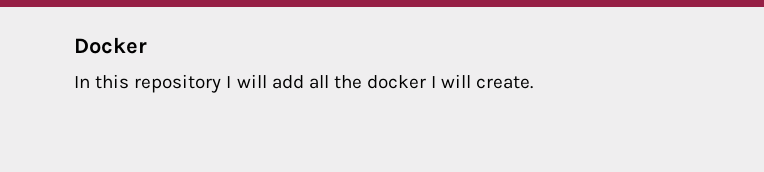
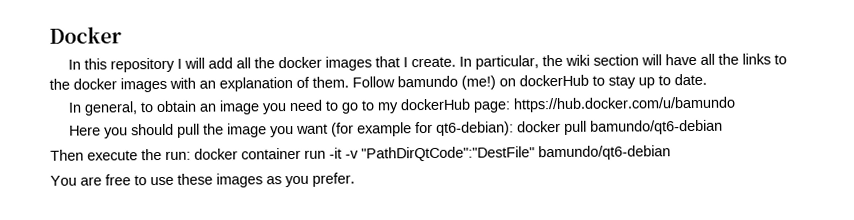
- In this repository I will add all the docker I will create.
+ In this repository I will add all the docker images that I create. In particular, the wiki section will have all the links to the docker images with an explanation of them. Follow bamundo (me!) on dockerHub to stay up to date.
+ In general, to obtain an image you need to go to my dockerHub page: https://hub.docker.com/u/bamundo
+ Here you should pull the image you want (for example for qt6-debian): docker pull bamundo/qt6-debian
+ Then execute the run: docker container run -it -v "PathDirQtCode":"DestFile" bamundo/qt6-debian
+ You are free to use these images as you prefer.

